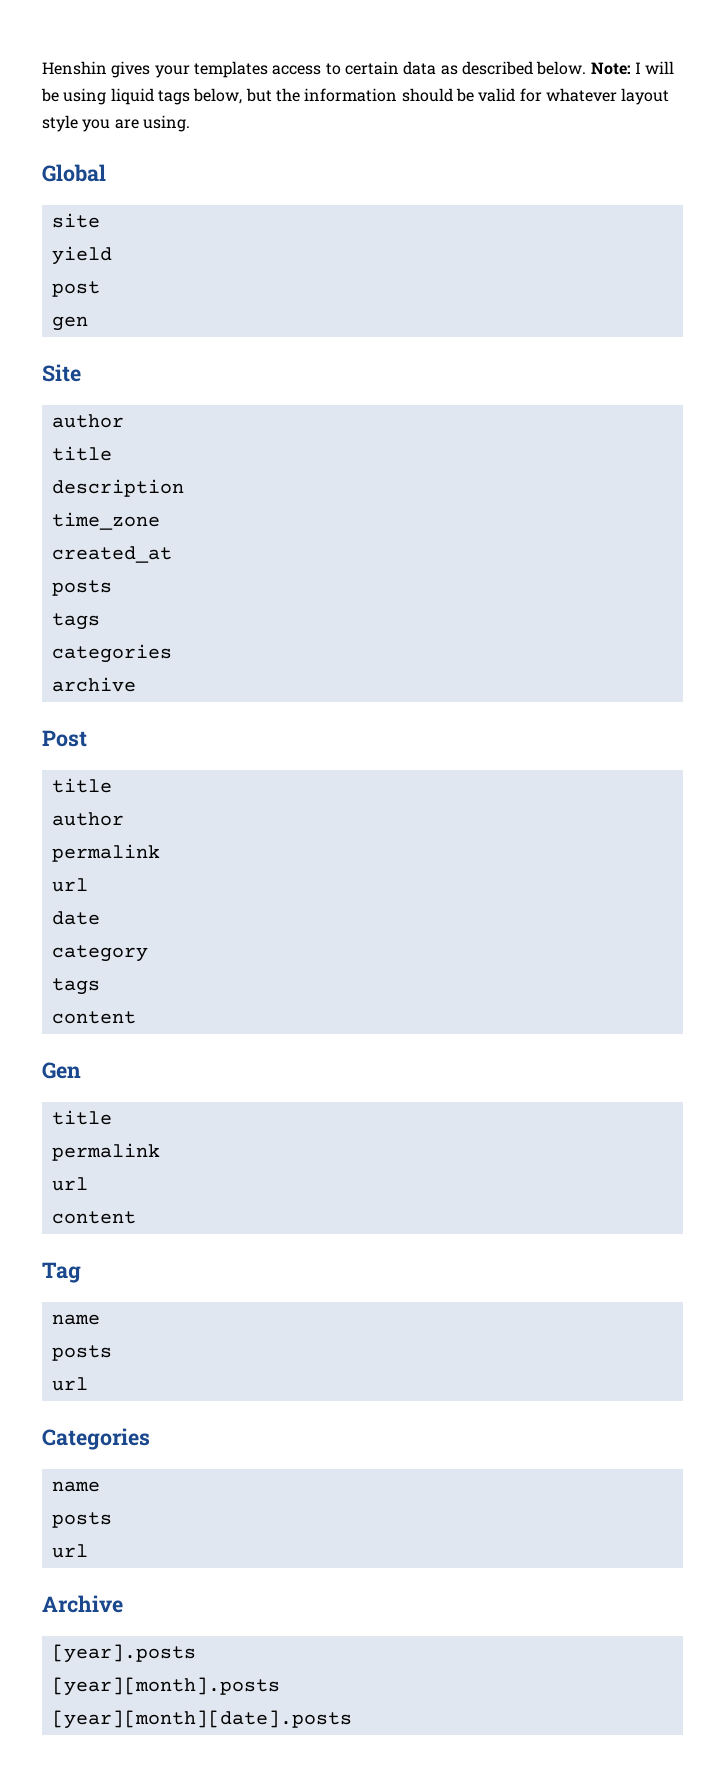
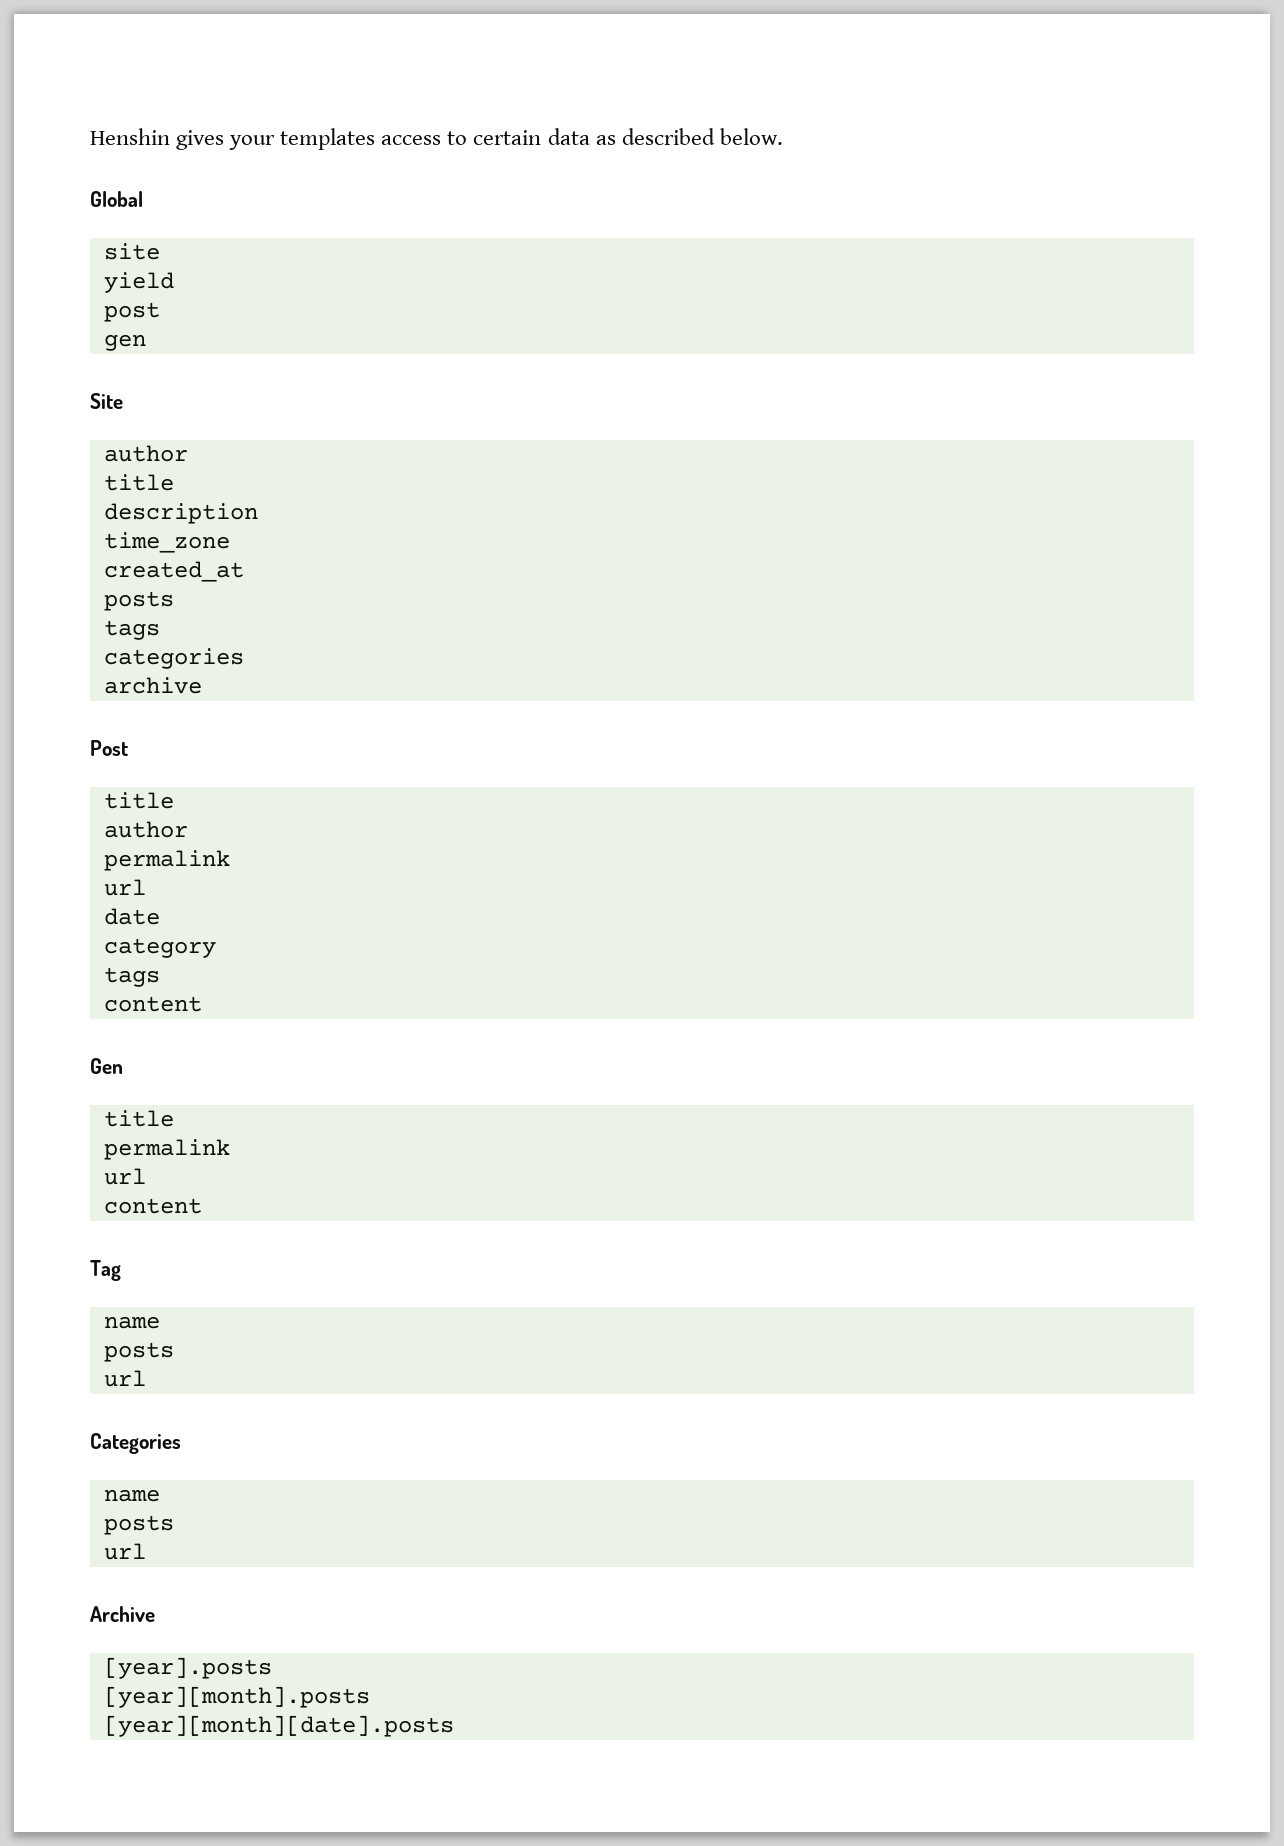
- Note: I will be using liquid tags below, but the information should be valid for whatever layout style you are using.

